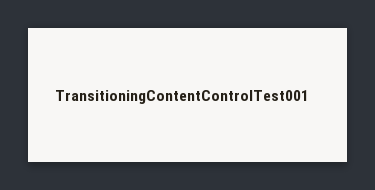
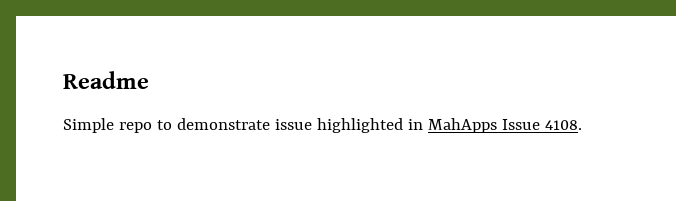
- TransitioningContentControlTest001
+ Readme
+ Simple repo to demonstrate issue highlighted in MahApps Issue 4108.

